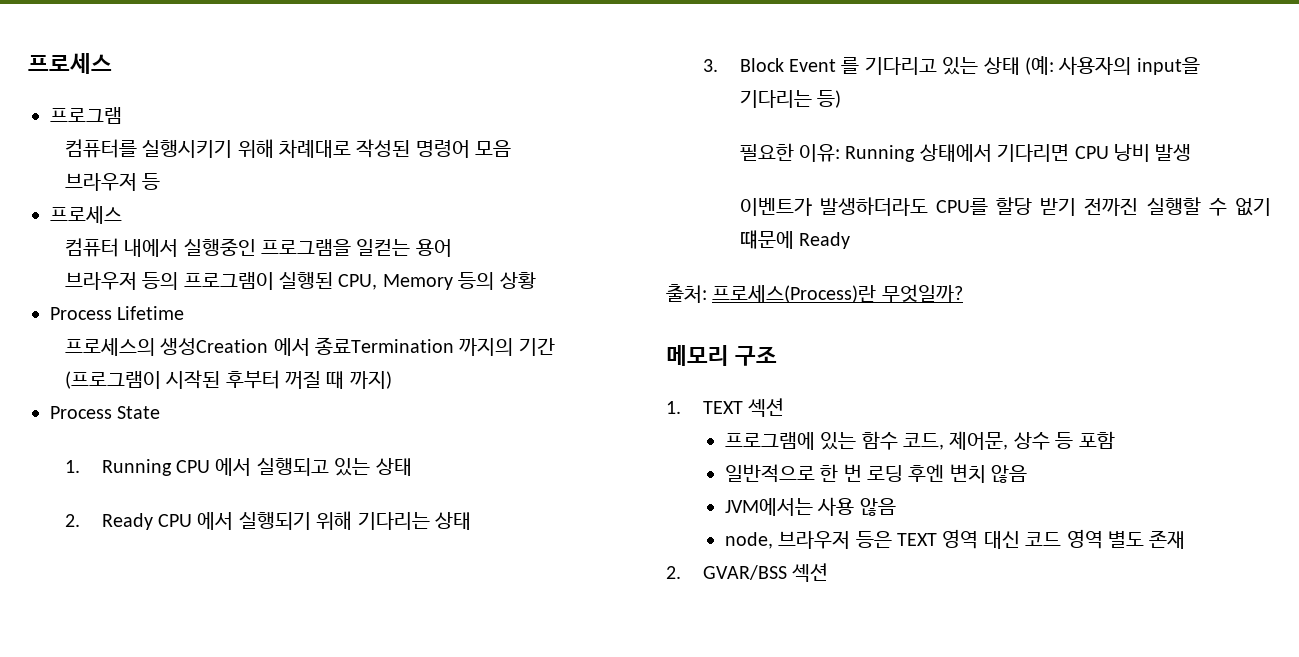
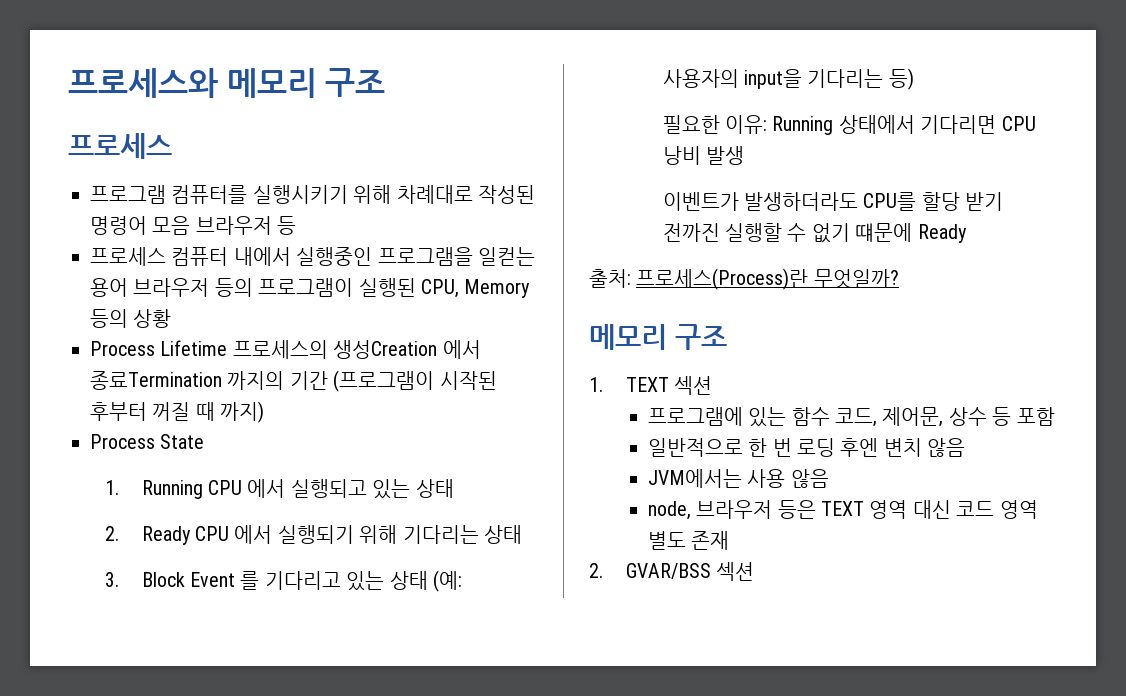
+ 프로세스와 메모리 구조
- 프로그램
- 컴퓨터를 실행시키기 위해 차례대로 작성된 명령어 모음
- 브라우저 등
- 프로세스
- 컴퓨터 내에서 실행중인 프로그램을 일컫는 용어
- 브라우저 등의 프로그램이 실행된 CPU, Memory 등의 상황
+ 프로그램 컴퓨터를 실행시키기 위해 차례대로 작성된 명령어 모음 브라우저 등
+ 프로세스 컴퓨터 내에서 실행중인 프로그램을 일컫는 용어 브라우저 등의 프로그램이 실행된 CPU, Memory 등의 상황
- Process Lifetime
- 프로세스의 생성Creation 에서 종료Termination 까지의 기간 (프로그램이 시작된 후부터 꺼질 때 까지)
+ Process Lifetime 프로세스의 생성Creation 에서 종료Termination 까지의 기간 (프로그램이 시작된 후부터 꺼질 때 까지)

